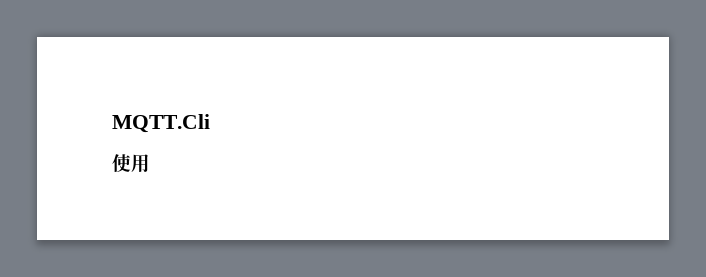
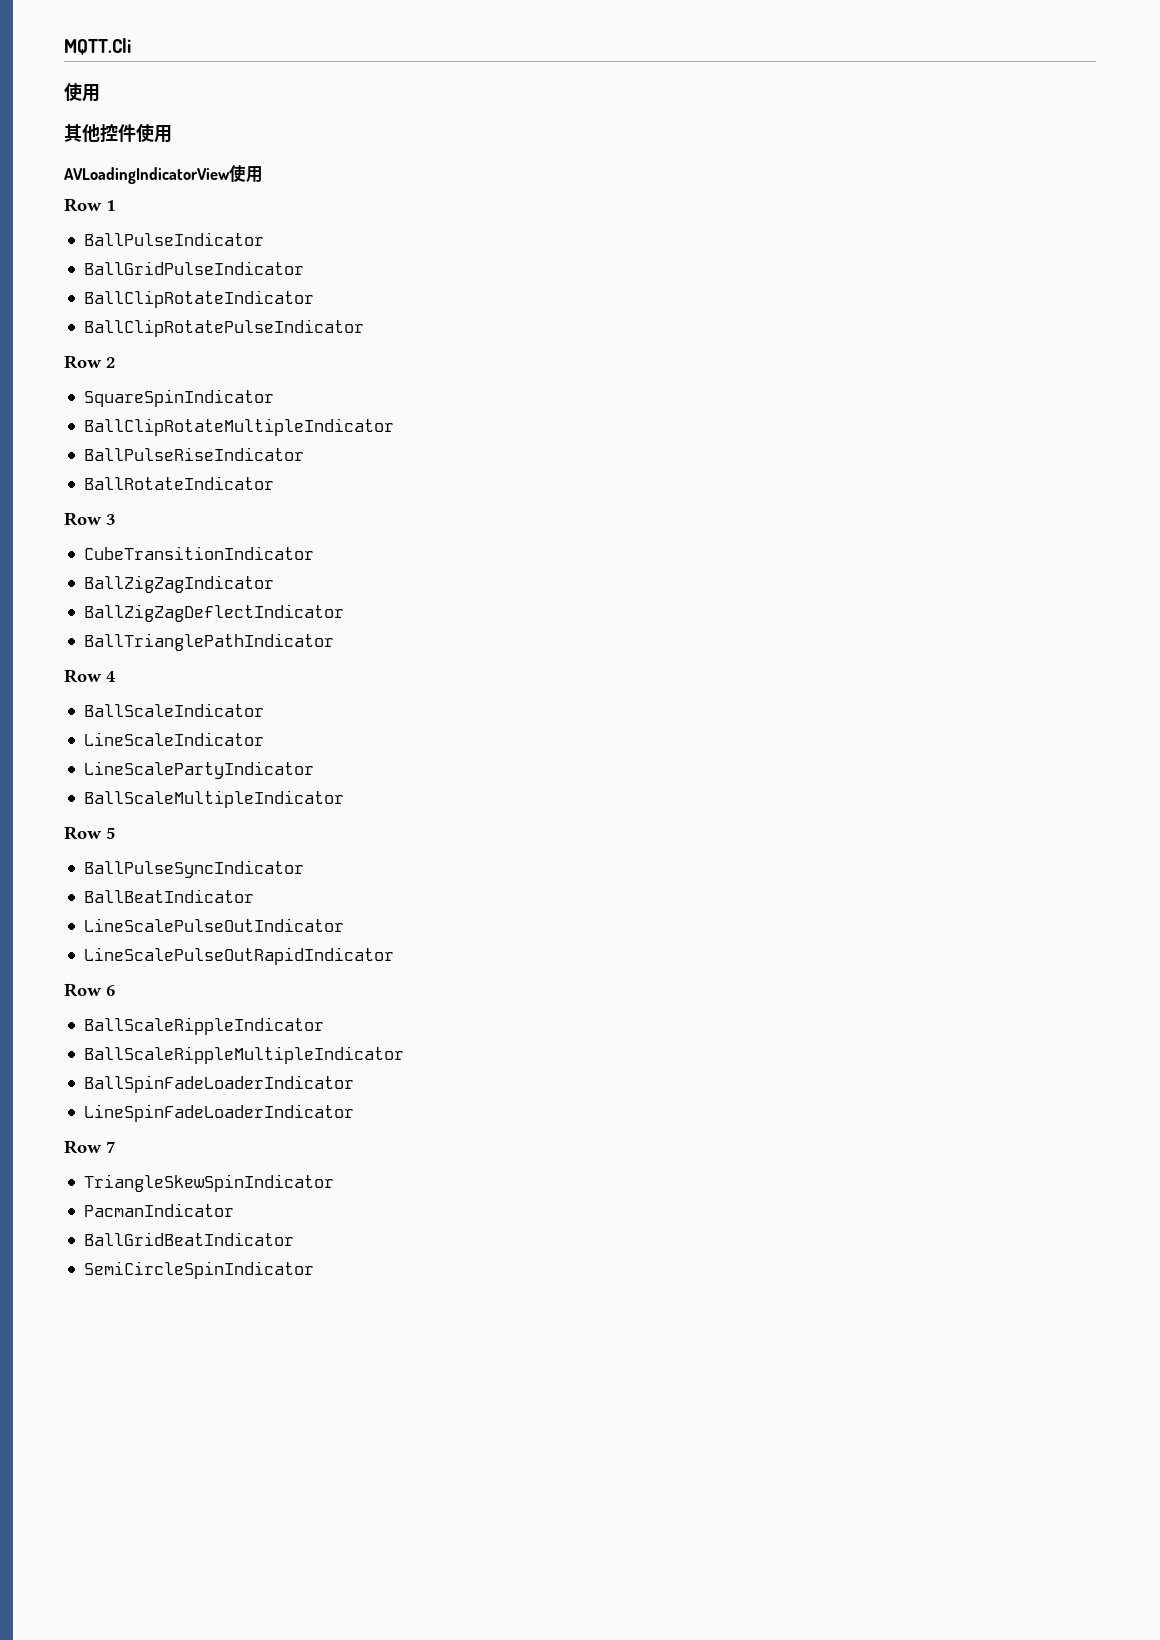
+ 其他控件使用
+ AVLoadingIndicatorView使用
+ Row 1
+ BallPulseIndicator
+ BallGridPulseIndicator
+ BallClipRotateIndicator
+ BallClipRotatePulseIndicator
+ Row 2
+ SquareSpinIndicator
+ BallClipRotateMultipleIndicator
+ BallPulseRiseIndicator
+ BallRotateIndicator
+ Row 3
+ CubeTransitionIndicator
+ BallZigZagIndicator
+ BallZigZagDeflectIndicator
+ BallTrianglePathIndicator
+ Row 4
+ BallScaleIndicator
+ LineScaleIndicator
+ LineScalePartyIndicator
+ BallScaleMultipleIndicator
+ Row 5
+ BallPulseSyncIndicator
+ BallBeatIndicator
+ LineScalePulseOutIndicator
+ LineScalePulseOutRapidIndicator
+ Row 6
+ BallScaleRippleIndicator
+ BallScaleRippleMultipleIndicator
+ BallSpinFadeLoaderIndicator
+ LineSpinFadeLoaderIndicator
+ Row 7
+ TriangleSkewSpinIndicator
+ PacmanIndicator
+ BallGridBeatIndicator
+ SemiCircleSpinIndicator

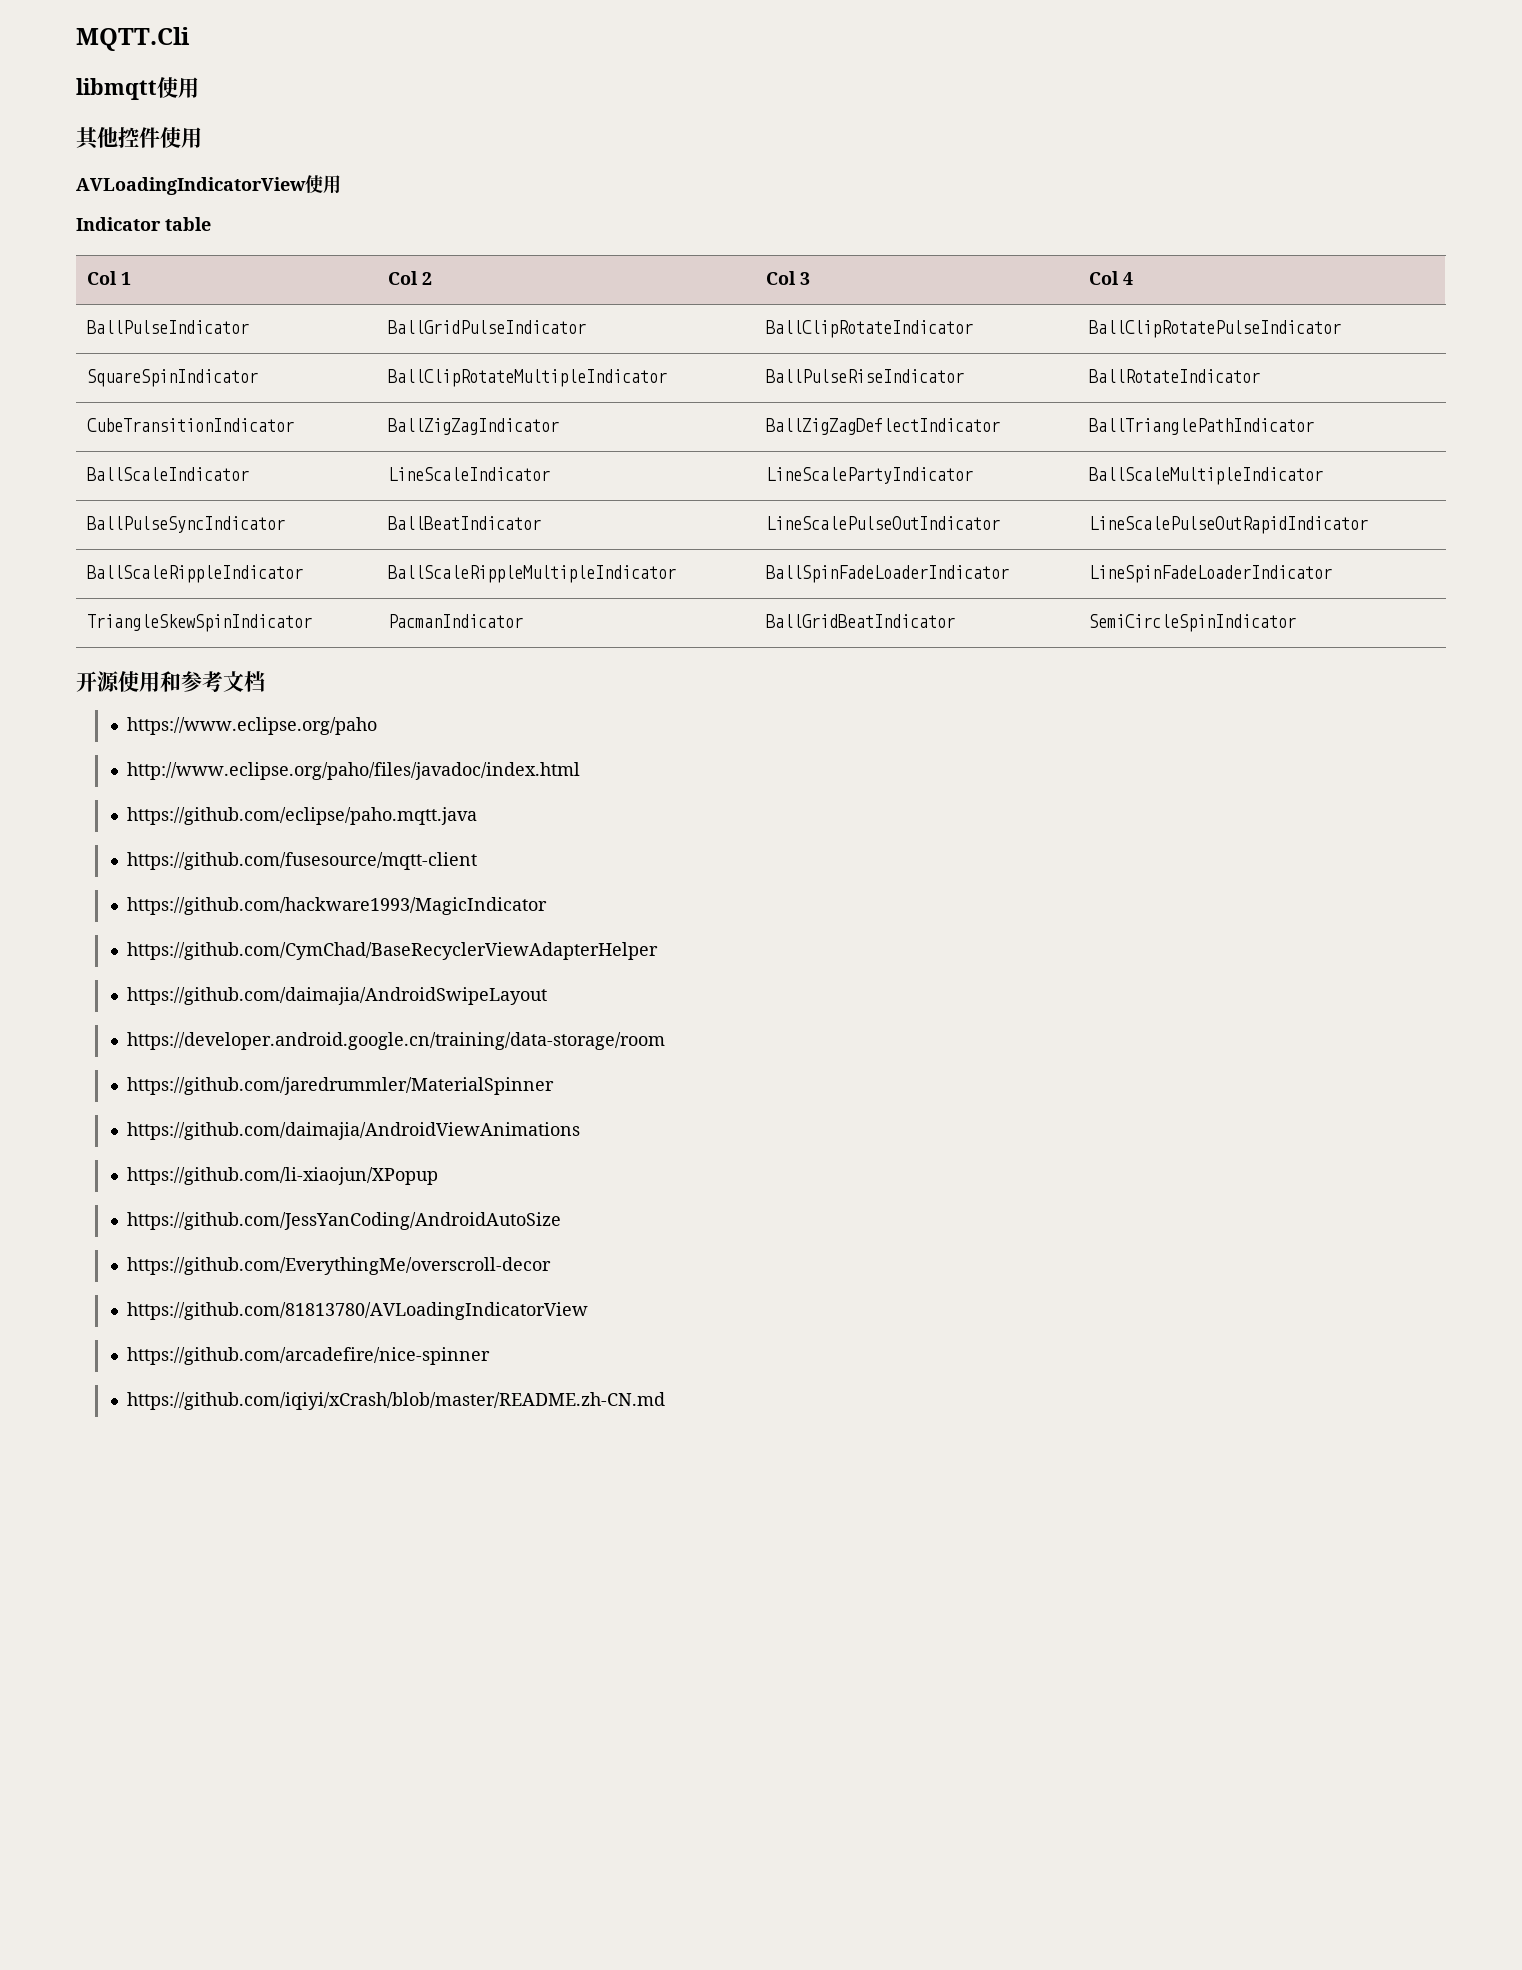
  MQTT.Cli
- 使用
+ libmqtt使用
- Row 1
- BallPulseIndicator
- BallGridPulseIndicator
- BallClipRotateIndicator
- BallClipRotatePulseIndicator
- Row 2
- SquareSpinIndicator
- BallClipRotateMultipleIndicator
- BallPulseRiseIndicator
- BallRotateIndicator
- Row 3
- CubeTransitionIndicator
- BallZigZagIndicator
- BallZigZagDeflectIndicator
- BallTrianglePathIndicator
- Row 4
- BallScaleIndicator
- LineScaleIndicator
- LineScalePartyIndicator
- BallScaleMultipleIndicator
- Row 5
- BallPulseSyncIndicator
- BallBeatIndicator
- LineScalePulseOutIndicator
- LineScalePulseOutRapidIndicator
- Row 6
- BallScaleRippleIndicator
- BallScaleRippleMultipleIndicator
- BallSpinFadeLoaderIndicator
- LineSpinFadeLoaderIndicator
- Row 7
- TriangleSkewSpinIndicator
- PacmanIndicator
- BallGridBeatIndicator
- SemiCircleSpinIndicator
+ Indicator table
+ Col 1 | Col 2 | Col 3 | Col 4
+ BallPulseIndicator | BallGridPulseIndicator | BallClipRotateIndicator | BallClipRotatePulseIndicator
+ SquareSpinIndicator | BallClipRotateMultipleIndicator | BallPulseRiseIndicator | BallRotateIndicator
+ CubeTransitionIndicator | BallZigZagIndicator | BallZigZagDeflectIndicator | BallTrianglePathIndicator
+ BallScaleIndicator | LineScaleIndicator | LineScalePartyIndicator | BallScaleMultipleIndicator
+ BallPulseSyncIndicator | BallBeatIndicator | LineScalePulseOutIndicator | LineScalePulseOutRapidIndicator
+ BallScaleRippleIndicator | BallScaleRippleMultipleIndicator | BallSpinFadeLoaderIndicator | LineSpinFadeLoaderIndicator
+ TriangleSkewSpinIndicator | PacmanIndicator | BallGridBeatIndicator | SemiCircleSpinIndicator
+ 开源使用和参考文档
+ https://www.eclipse.org/paho
+ http://www.eclipse.org/paho/files/javadoc/index.html
+ https://github.com/eclipse/paho.mqtt.java
+ https://github.com/fusesource/mqtt-client
+ https://github.com/hackware1993/MagicIndicator
+ https://github.com/CymChad/BaseRecyclerViewAdapterHelper
+ https://github.com/daimajia/AndroidSwipeLayout
+ https://developer.android.google.cn/training/data-storage/room
+ https://github.com/jaredrummler/MaterialSpinner
+ https://github.com/daimajia/AndroidViewAnimations
+ https://github.com/li-xiaojun/XPopup
+ https://github.com/JessYanCoding/AndroidAutoSize
+ https://github.com/EverythingMe/overscroll-decor
+ https://github.com/81813780/AVLoadingIndicatorView
+ https://github.com/arcadefire/nice-spinner
+ https://github.com/iqiyi/xCrash/blob/master/README.zh-CN.md

